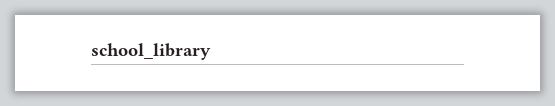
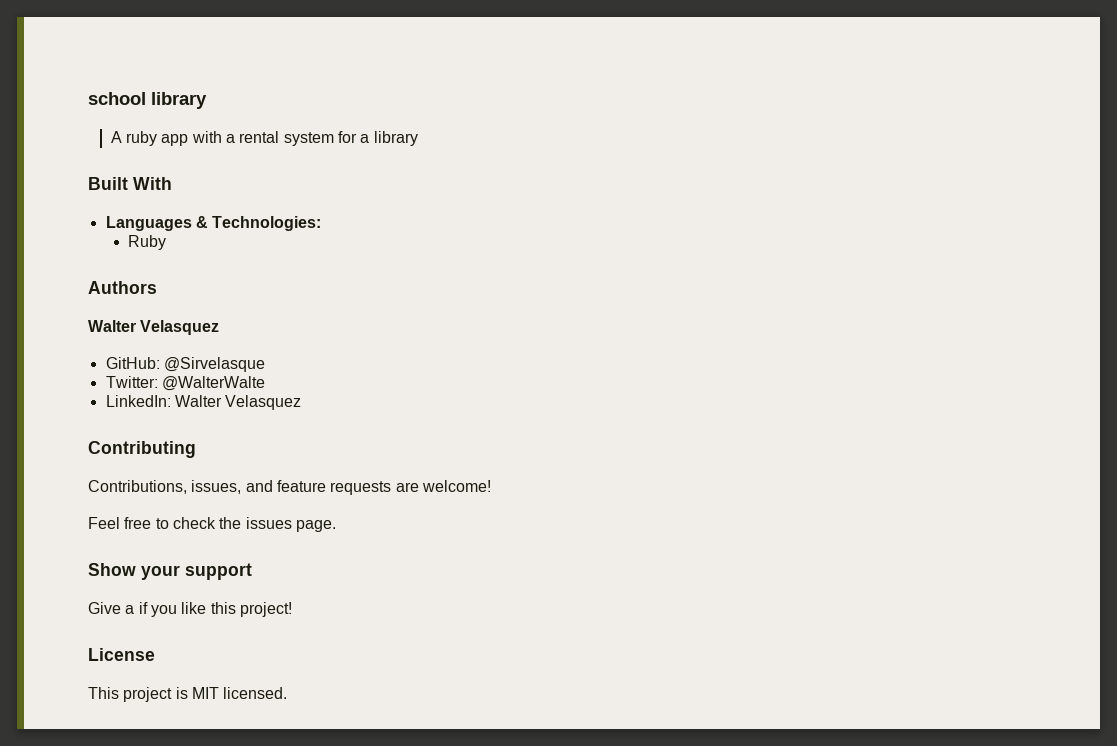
- school_library
+ school library
+ A ruby app with a rental system for a library
+ Built With
+ Languages & Technologies:
+ Ruby
+ Authors
+ Walter Velasquez
+ GitHub: @Sirvelasque
+ Twitter: @WalterWalte
+ LinkedIn: Walter Velasquez
+ Contributing
+ Contributions, issues, and feature requests are welcome!
+ Feel free to check the issues page.
+ Show your support
+ Give a if you like this project!
+ License
+ This project is MIT licensed.

